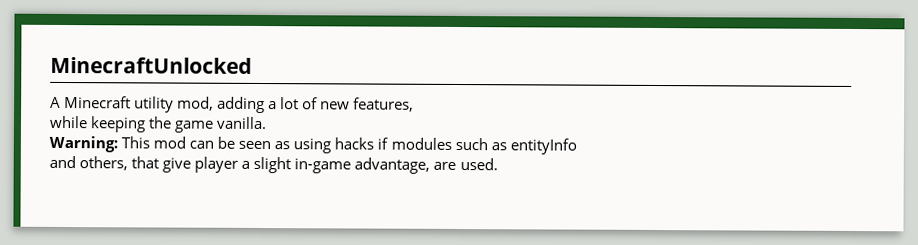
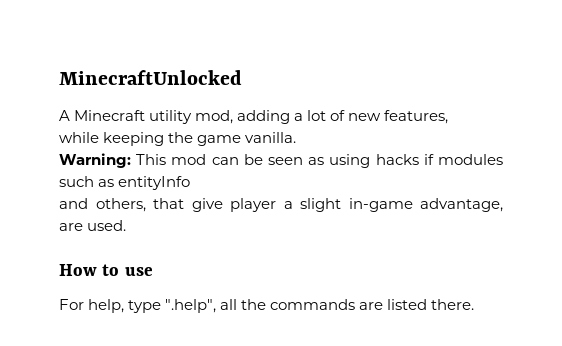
+ How to use
+ For help, type ".help", all the commands are listed there.

